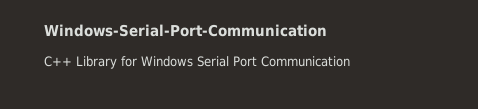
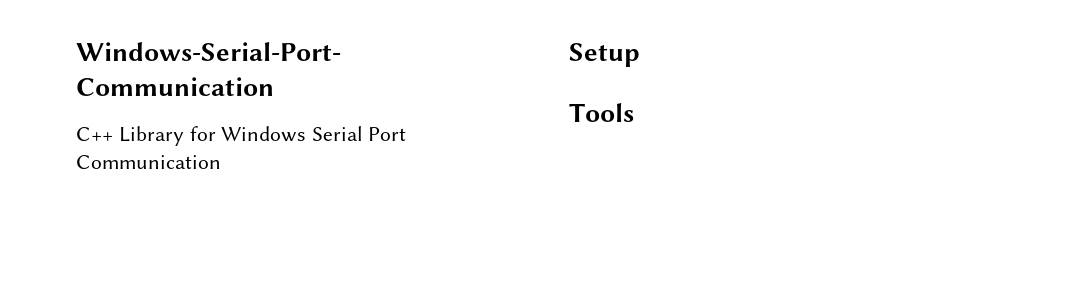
+ Setup
+ Tools

